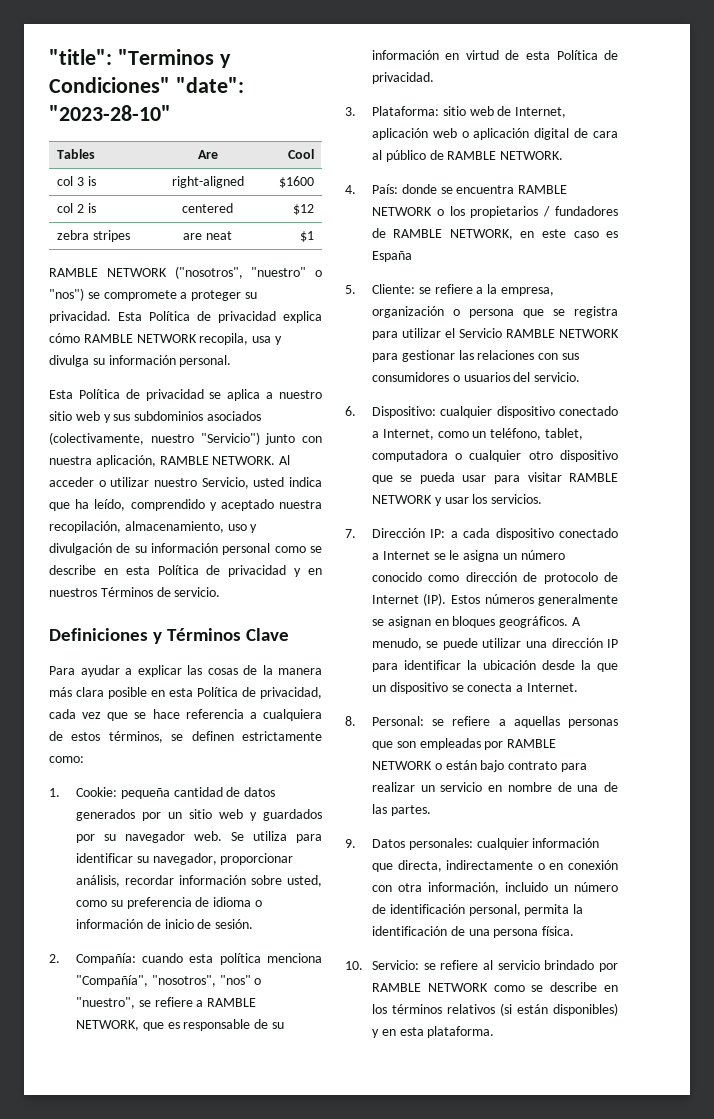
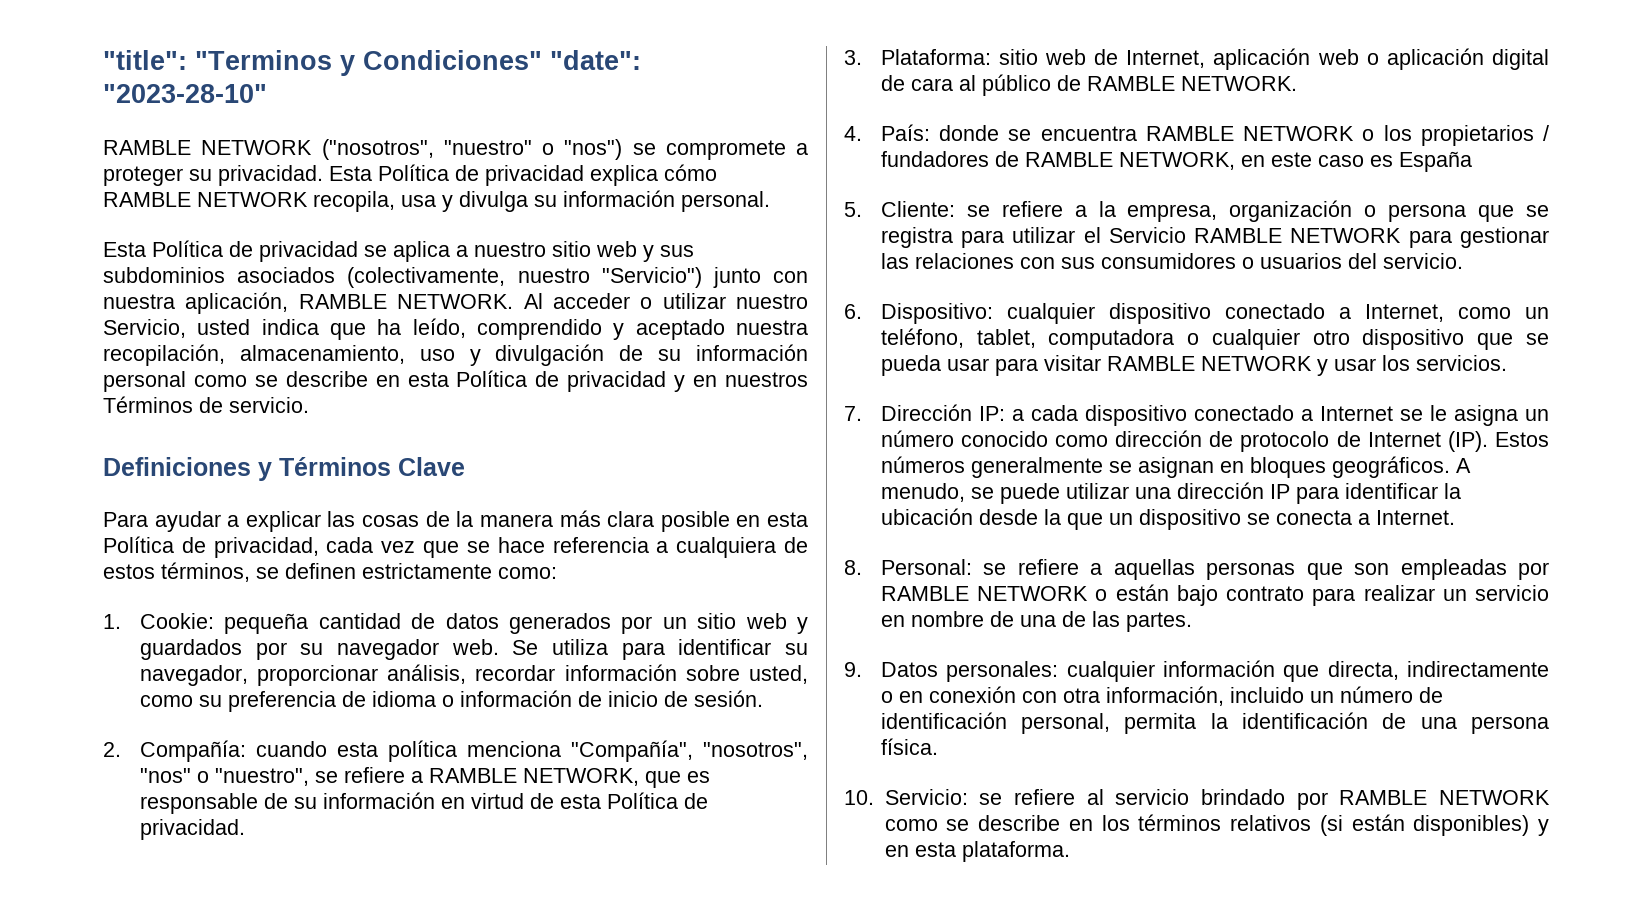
- Tables | Are | Cool
- col 3 is | right-aligned | $1600
- col 2 is | centered | $12
- zebra stripes | are neat | $1

